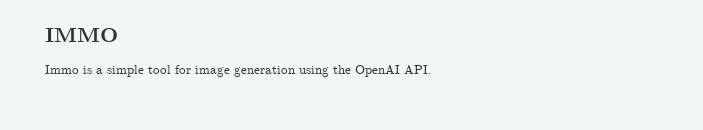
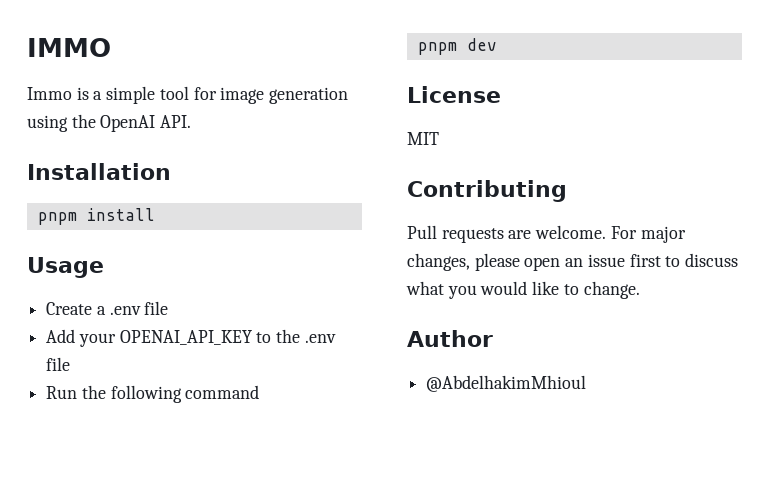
+ Installation
+ pnpm install
+ Usage
+ Create a .env file
+ Add your OPENAI_API_KEY to the .env file
+ Run the following command
+ pnpm dev
+ License
+ MIT
+ Contributing
+ Pull requests are welcome. For major changes, please open an issue first to discuss what you would like to change.
+ Author
+ @AbdelhakimMhioul

